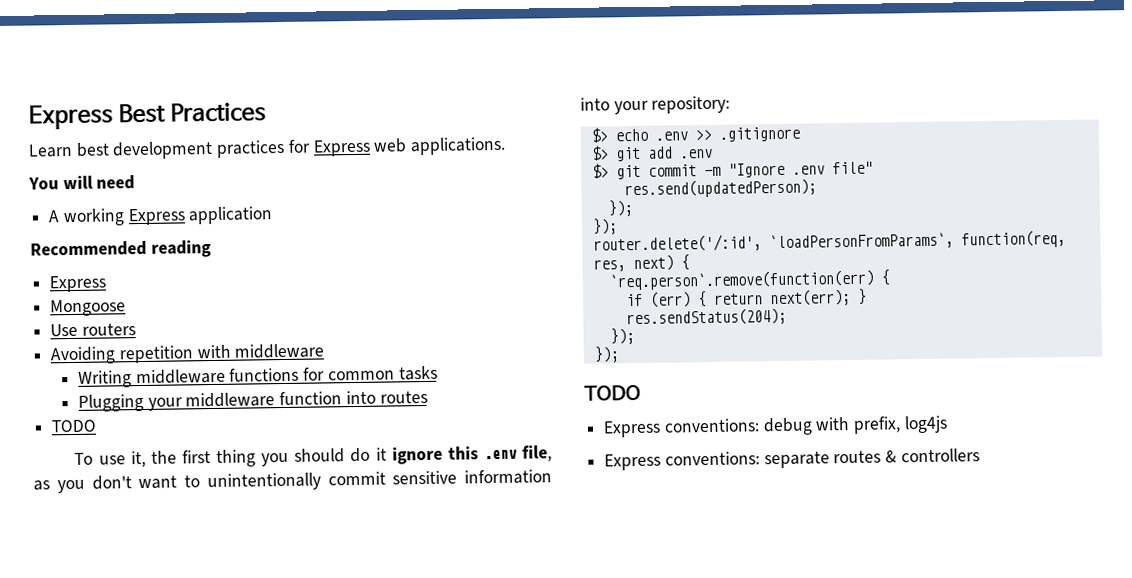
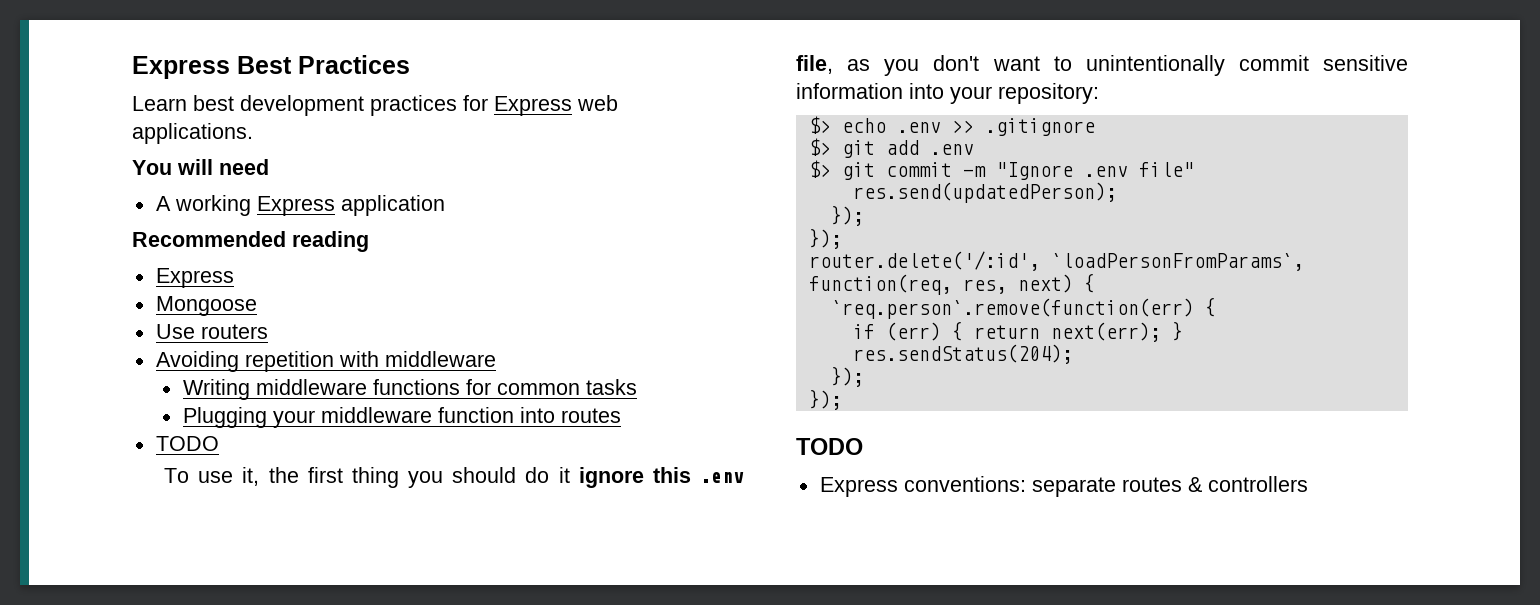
- Express conventions: debug with prefix, log4js

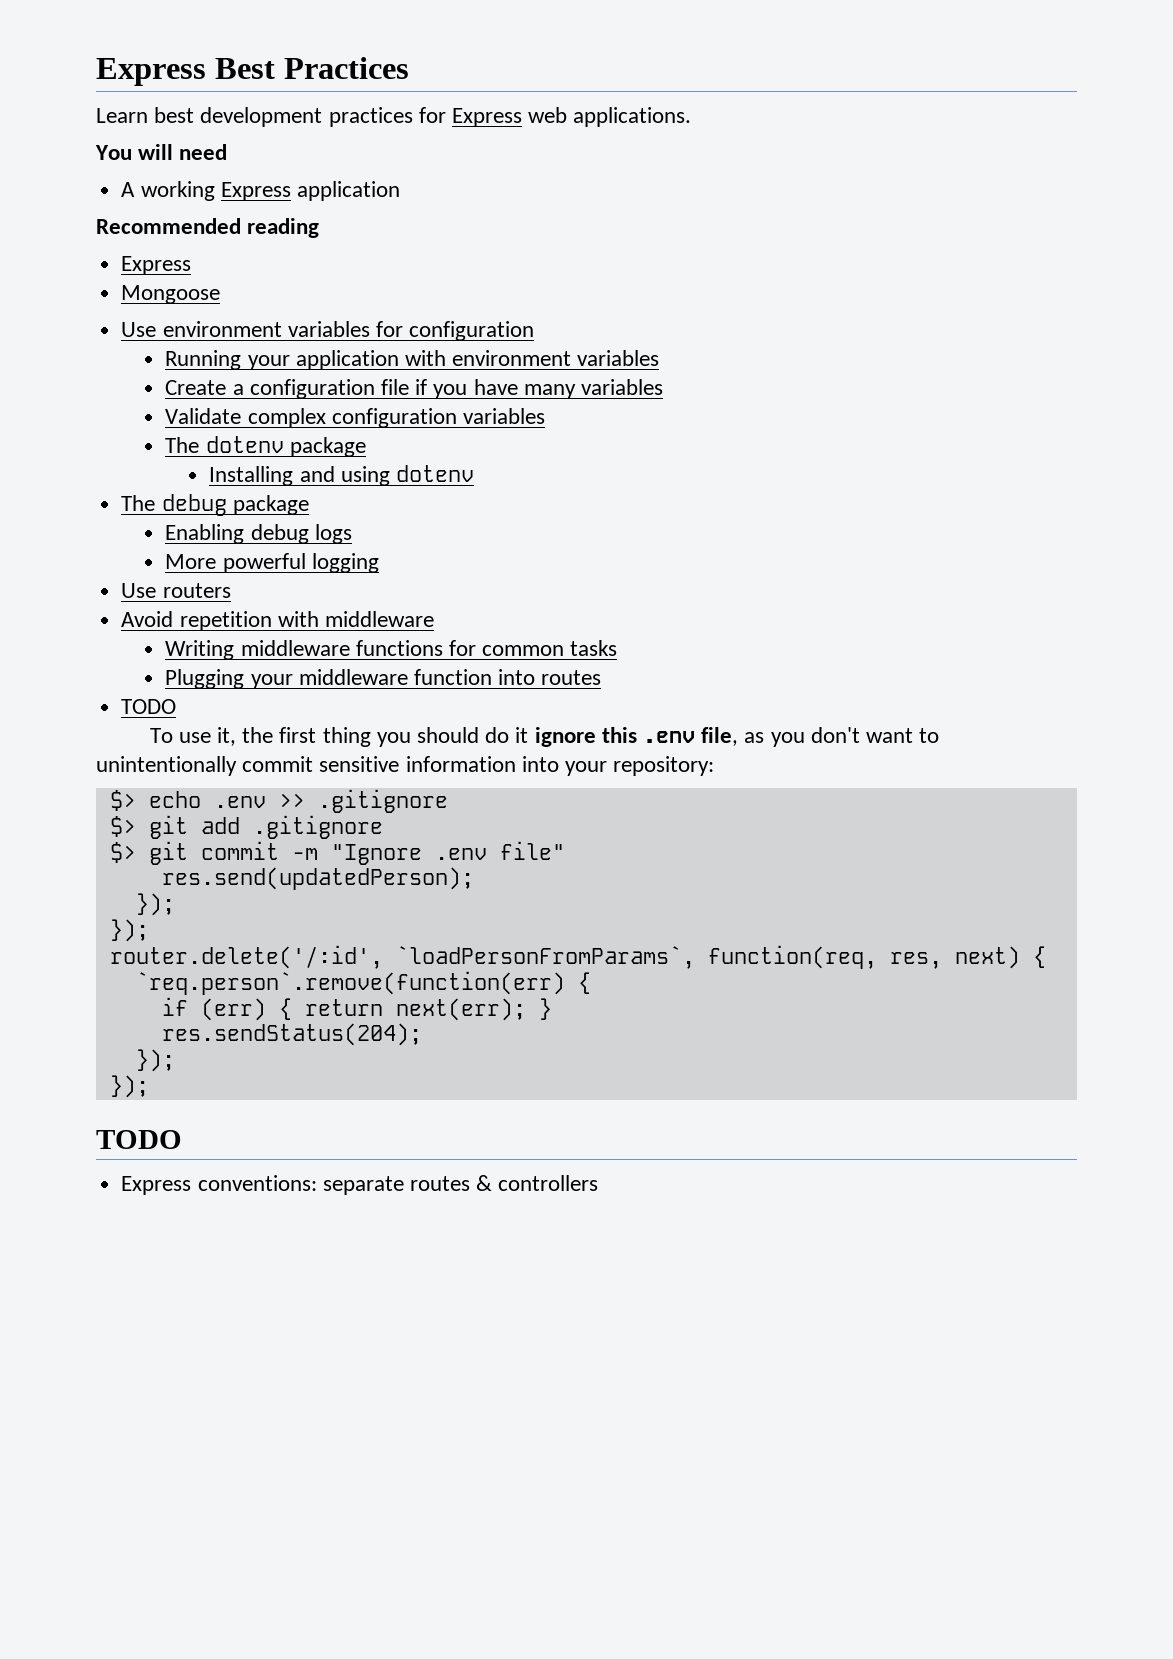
+ Use environment variables for configuration
+ Running your application with environment variables
+ Create a configuration file if you have many variables
+ Validate complex configuration variables
+ The dotenv package
+ Installing and using dotenv
+ The debug package
+ Enabling debug logs
+ More powerful logging
- Avoiding repetition with middleware
+ Avoid repetition with middleware
- $> git add .env
+ $> git add .gitignore

